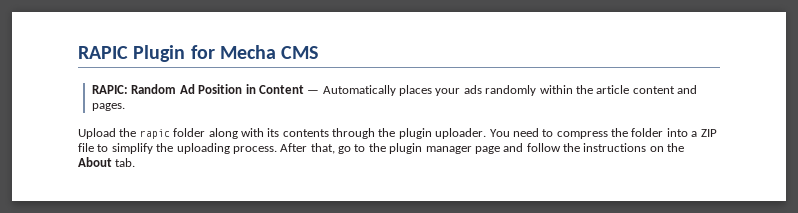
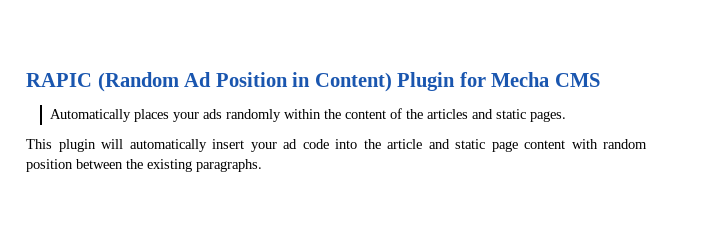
- RAPIC Plugin for Mecha CMS
+ RAPIC (Random Ad Position in Content) Plugin for Mecha CMS
- RAPIC: Random Ad Position in Content — Automatically places your ads randomly within the article content and pages.
- Upload the rapic folder along with its contents through the plugin uploader. You need to compress the folder into a ZIP file to simplify the uploading process. After that, go to the plugin manager page and follow the instructions on the About tab.
+ Automatically places your ads randomly within the content of the articles and static pages.
+ This plugin will automatically insert your ad code into the article and static page content with random position between the existing paragraphs.

